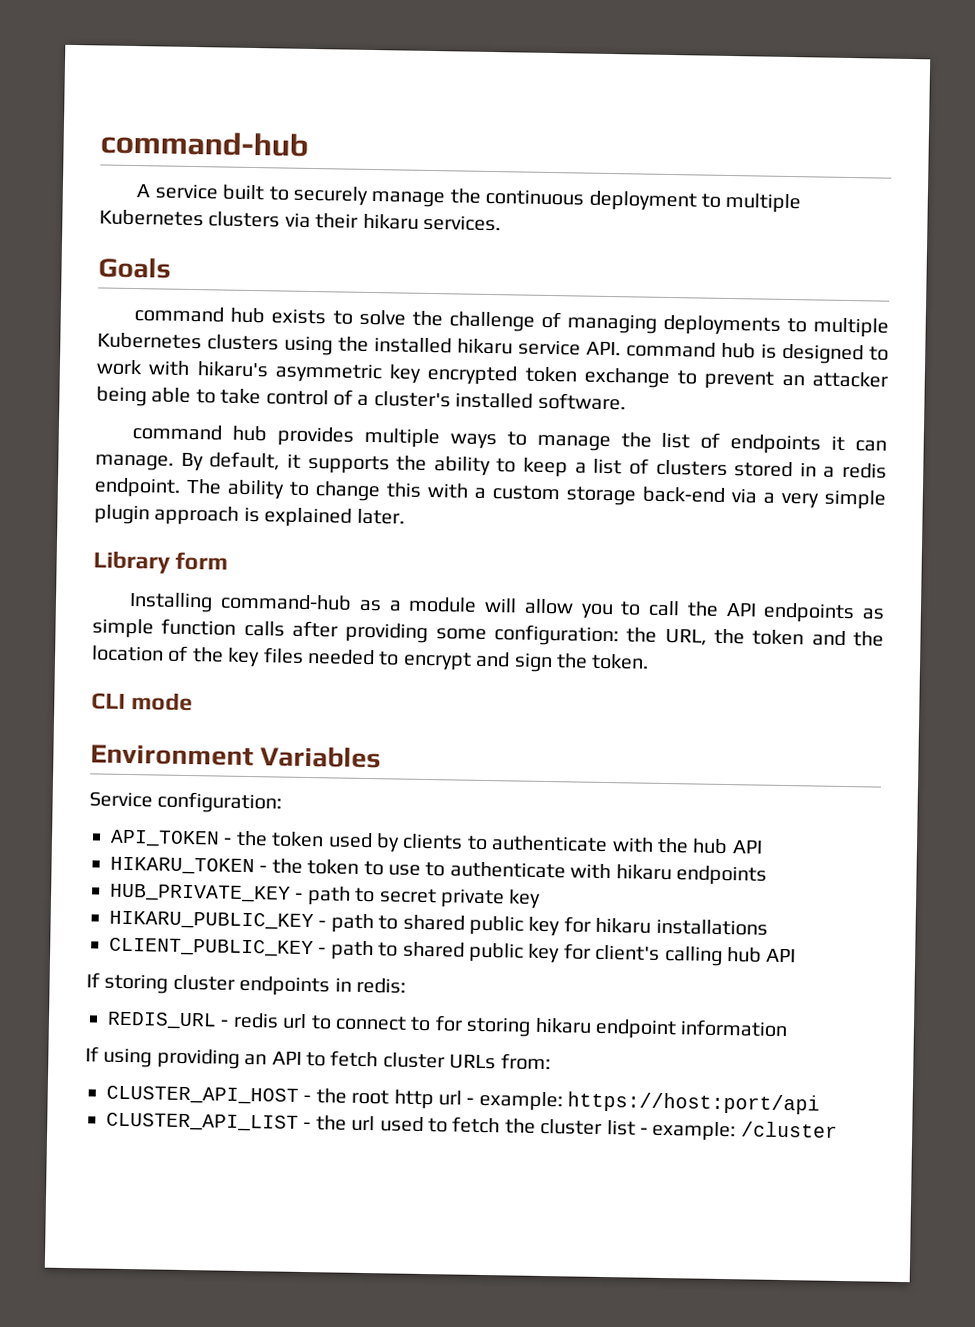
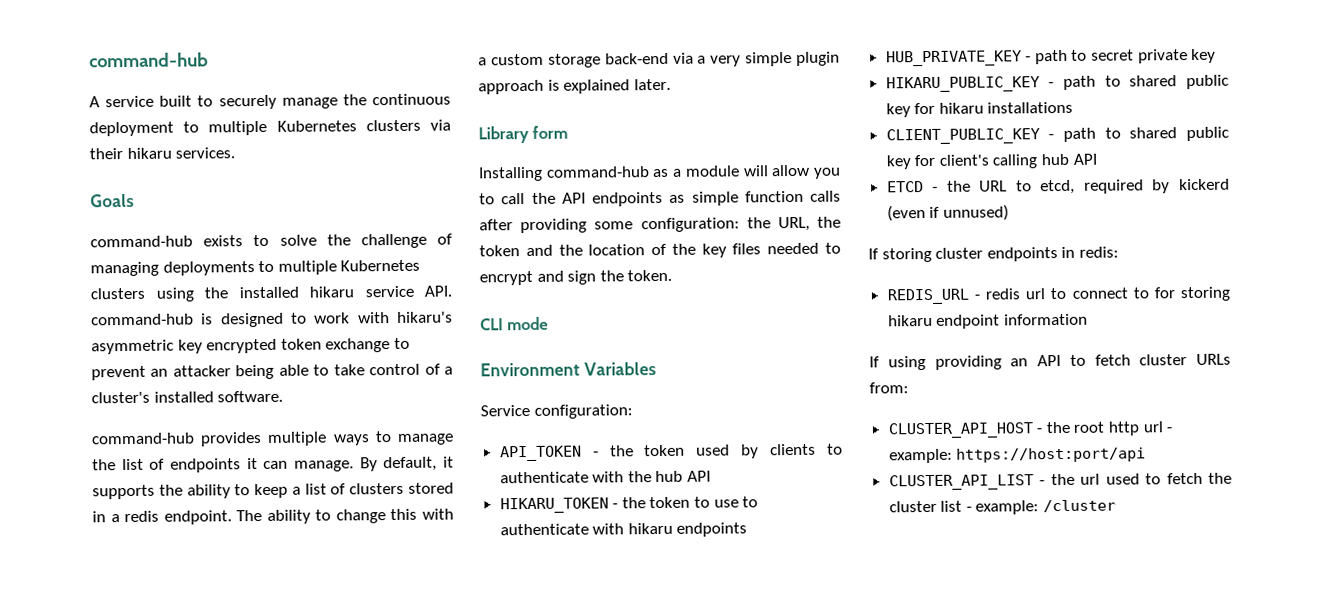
- command hub exists to solve the challenge of managing deployments to multiple Kubernetes clusters using the installed hikaru service API. command hub is designed to work with hikaru's asymmetric key encrypted token exchange to prevent an attacker being able to take control of a cluster's installed software.
+ command-hub exists to solve the challenge of managing deployments to multiple Kubernetes clusters using the installed hikaru service API. command-hub is designed to work with hikaru's asymmetric key encrypted token exchange to prevent an attacker being able to take control of a cluster's installed software.
- command hub provides multiple ways to manage the list of endpoints it can manage.
+ command-hub provides multiple ways to manage the list of endpoints it can manage.
+ ETCD - the URL to etcd, required by kickerd (even if unnused)

